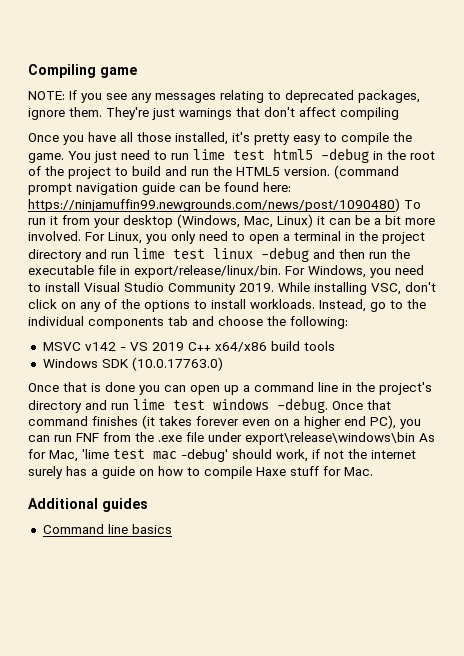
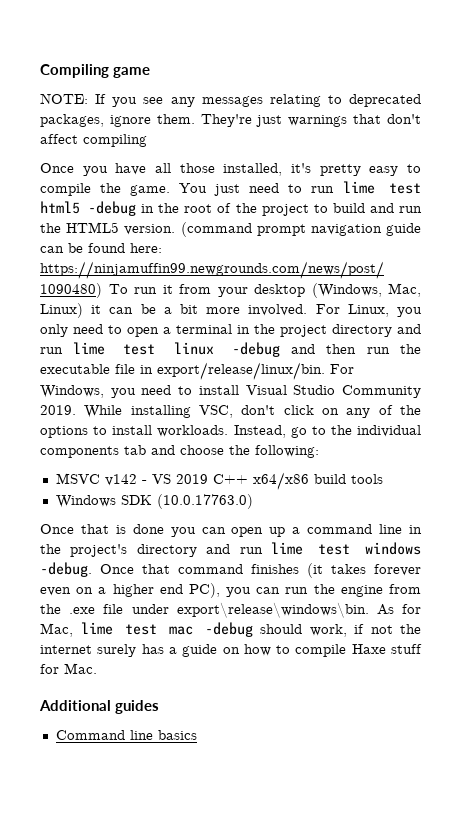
- Once that command finishes (it takes forever even on a higher end PC), you can run FNF from the .exe file under export\release\windows\bin As for Mac, 'lime test mac -debug' should work, if not the internet surely has a guide on how to compile Haxe stuff for Mac.
+ Once that command finishes (it takes forever even on a higher end PC), you can run the engine from the .exe file under export\release\windows\bin. As for Mac, lime test mac -debug should work, if not the internet surely has a guide on how to compile Haxe stuff for Mac.

